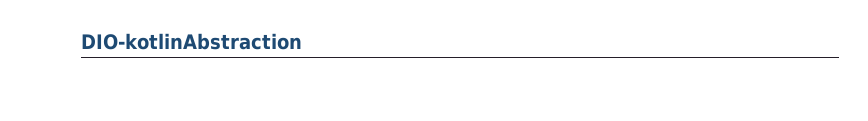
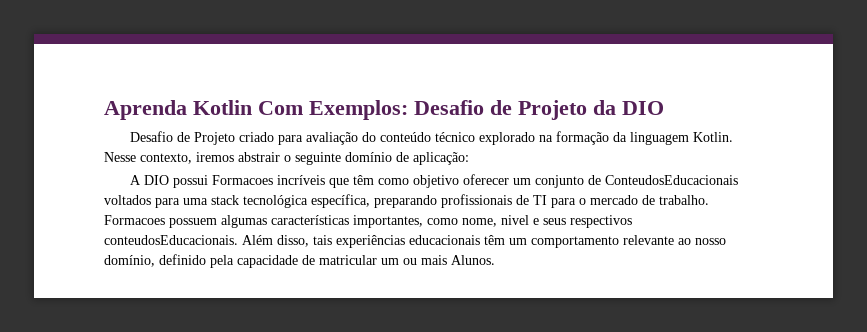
- DIO-kotlinAbstraction
+ Aprenda Kotlin Com Exemplos: Desafio de Projeto da DIO
+ Desafio de Projeto criado para avaliação do conteúdo técnico explorado na formação da linguagem Kotlin. Nesse contexto, iremos abstrair o seguinte domínio de aplicação:
+ A DIO possui Formacoes incríveis que têm como objetivo oferecer um conjunto de ConteudosEducacionais voltados para uma stack tecnológica específica, preparando profissionais de TI para o mercado de trabalho. Formacoes possuem algumas características importantes, como nome, nivel e seus respectivos conteudosEducacionais. Além disso, tais experiências educacionais têm um comportamento relevante ao nosso domínio, definido pela capacidade de matricular um ou mais Alunos.

